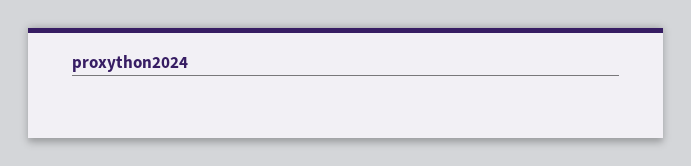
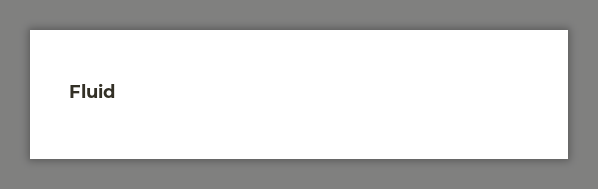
- proxython2024
+ Fluid

